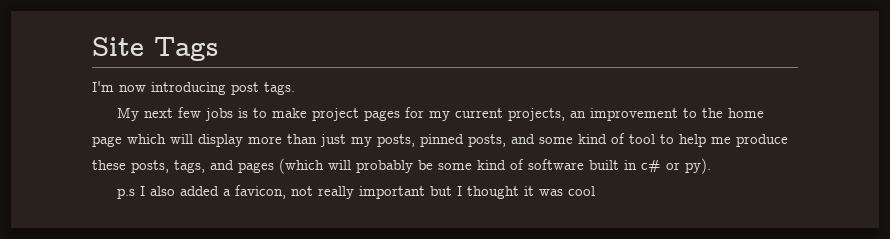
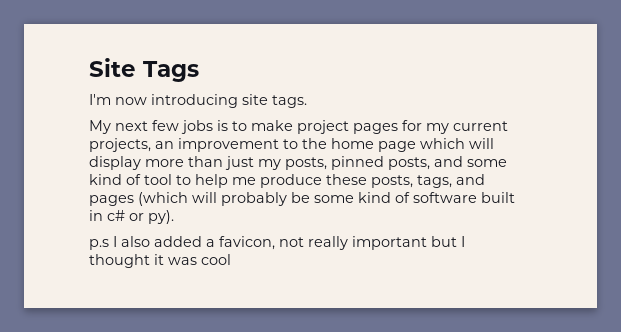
- I'm now introducing post tags.
+ I'm now introducing site tags.

